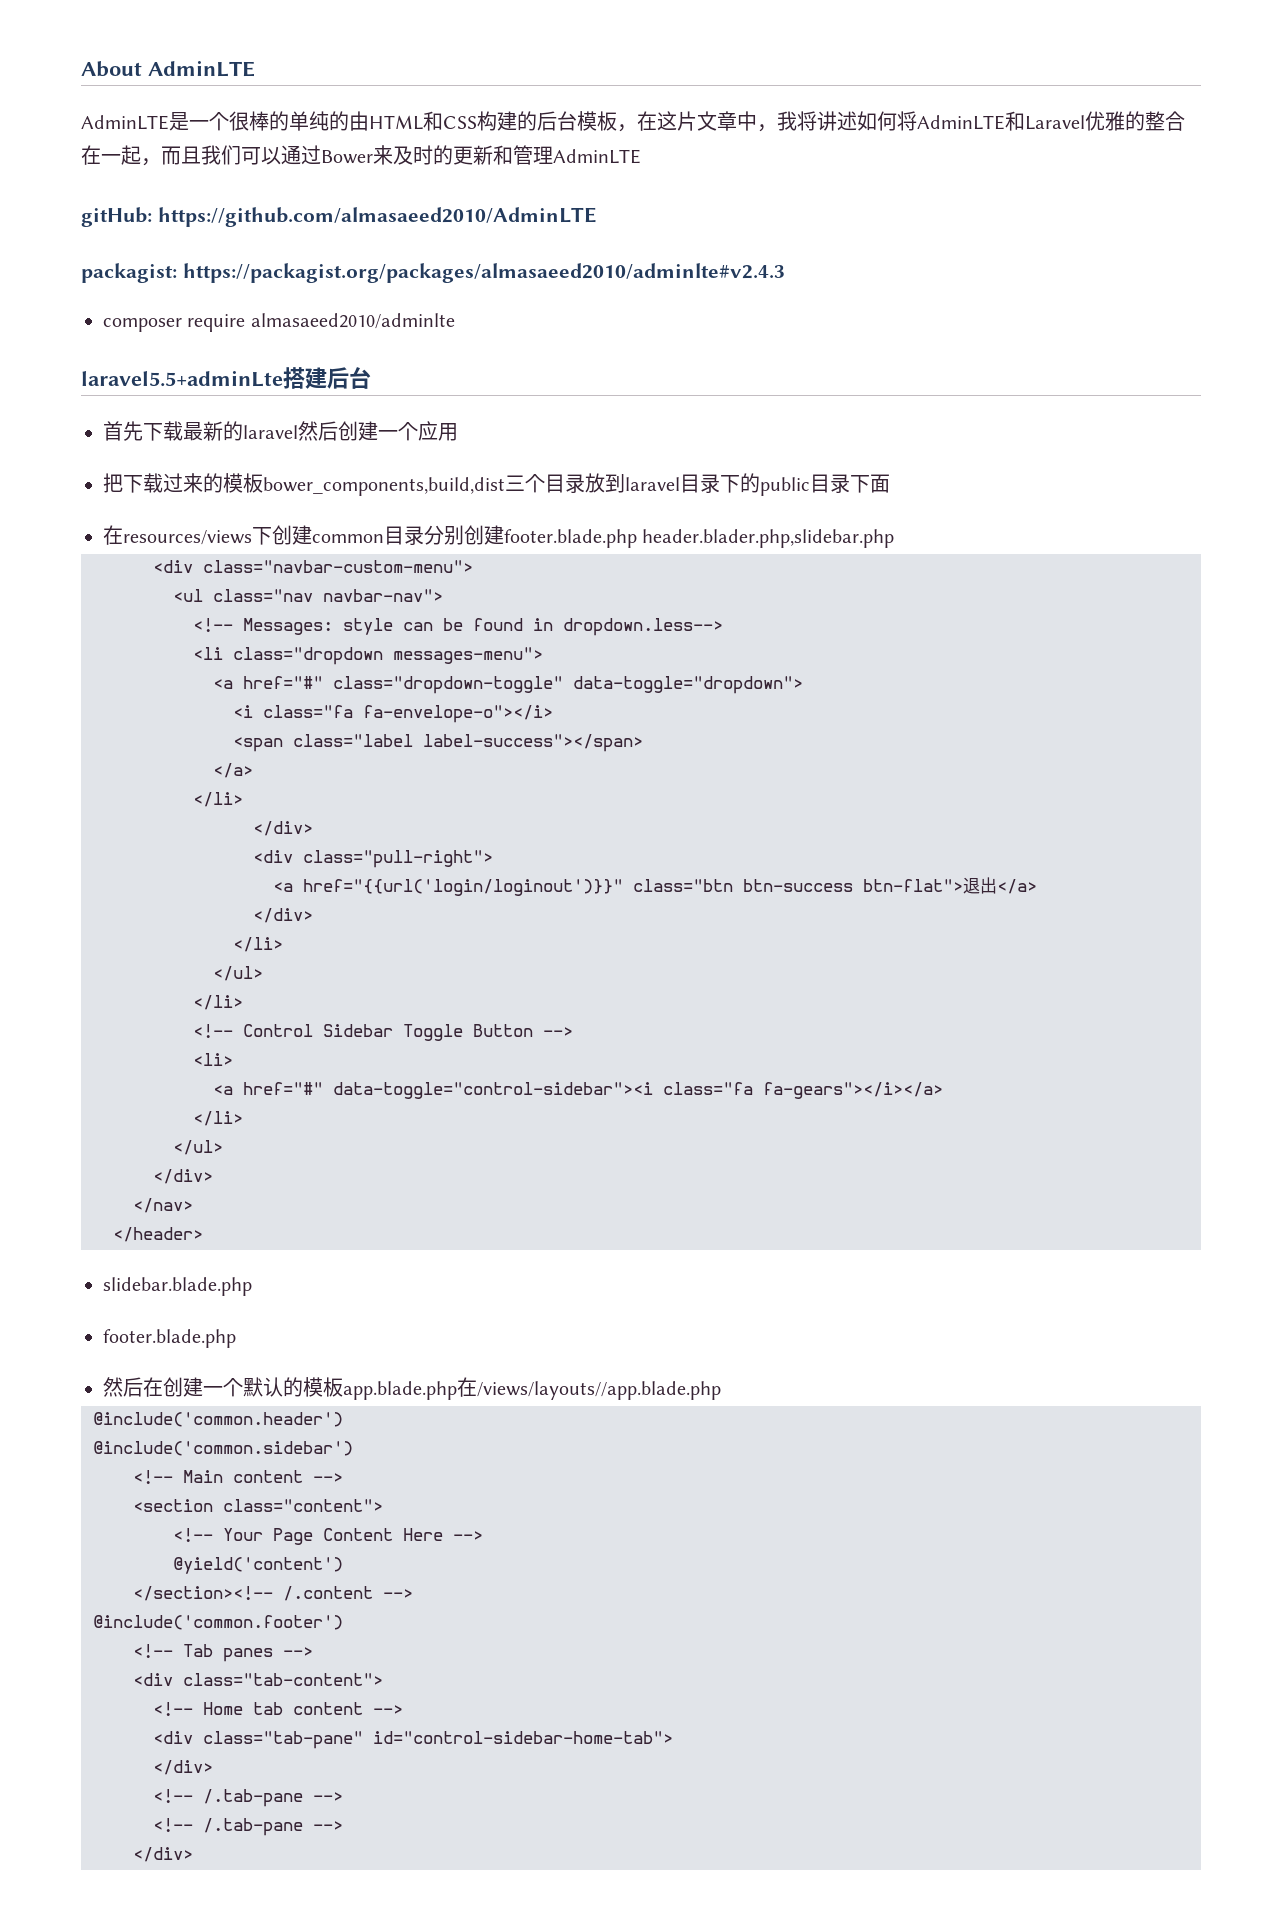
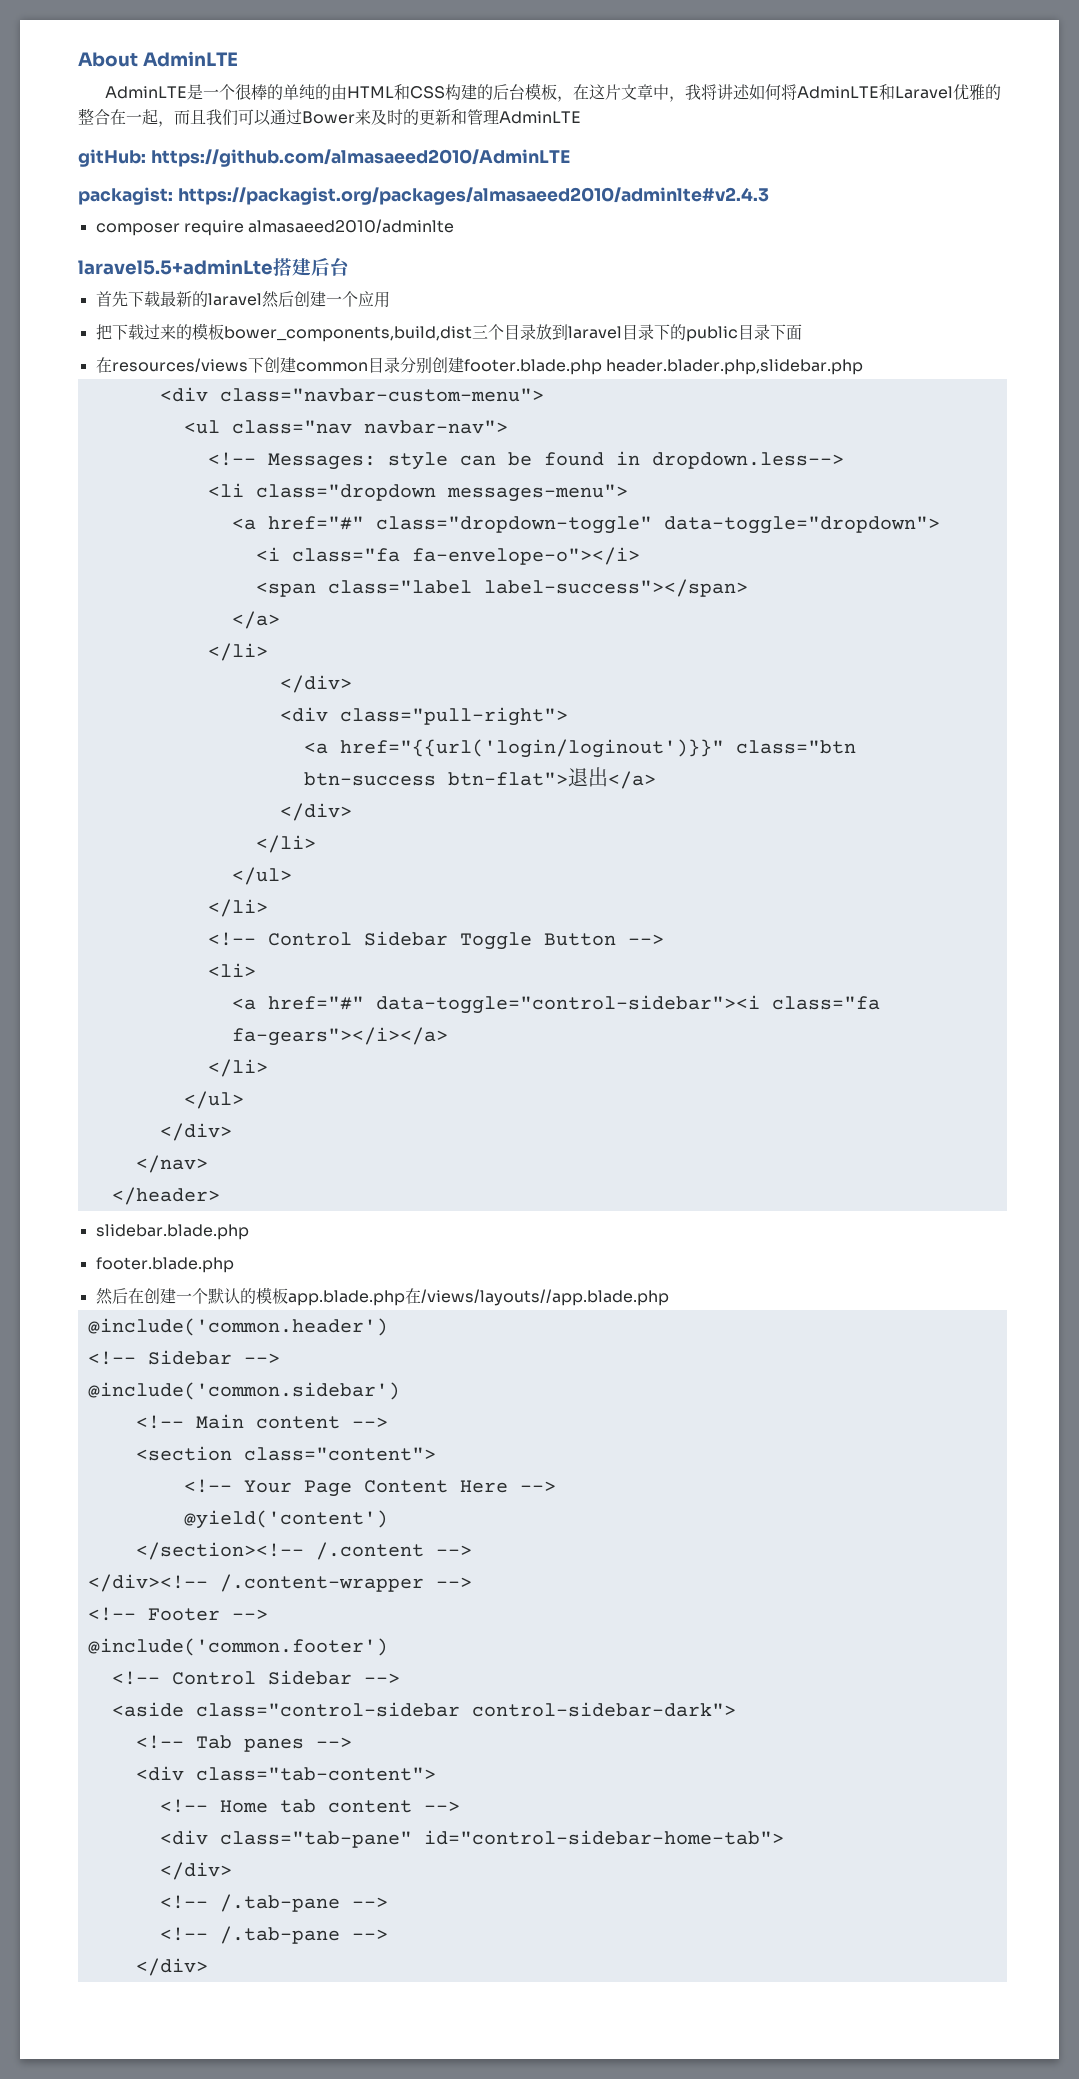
+ <!-- Sidebar -->
+ </div><!-- /.content-wrapper -->
+ <!-- Footer -->
  @include('common.footer')
+ <!-- Control Sidebar -->
+ <aside class="control-sidebar control-sidebar-dark">

